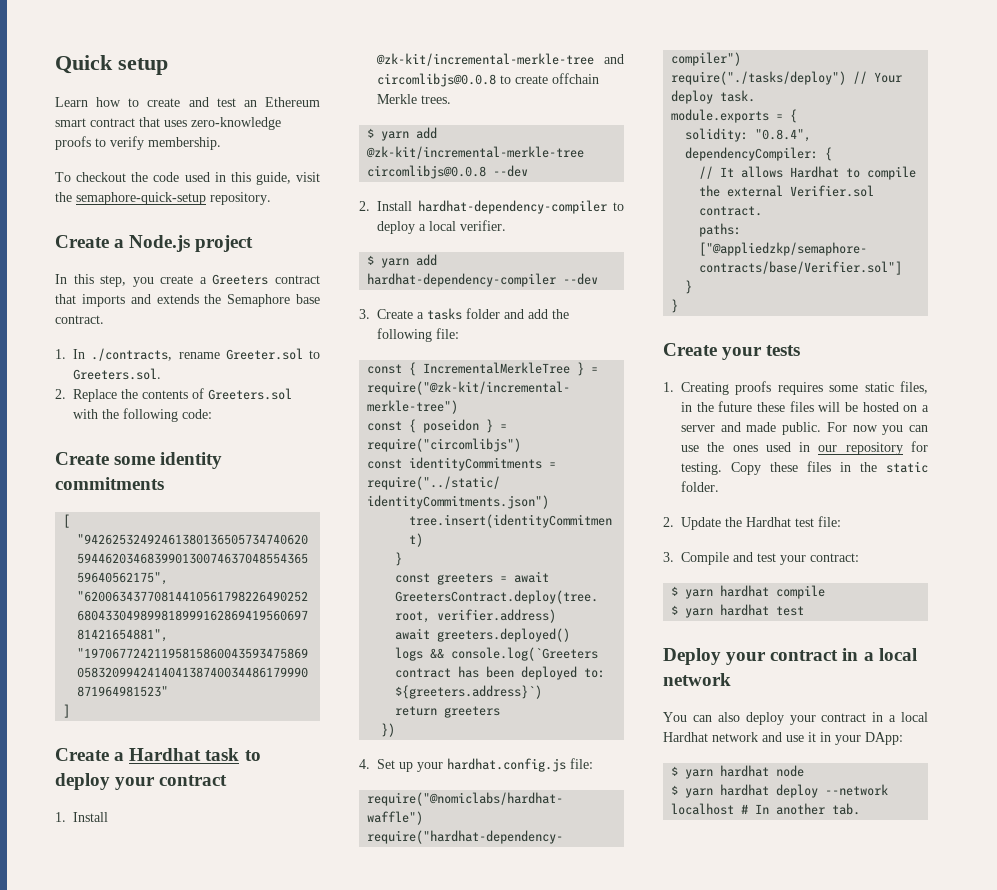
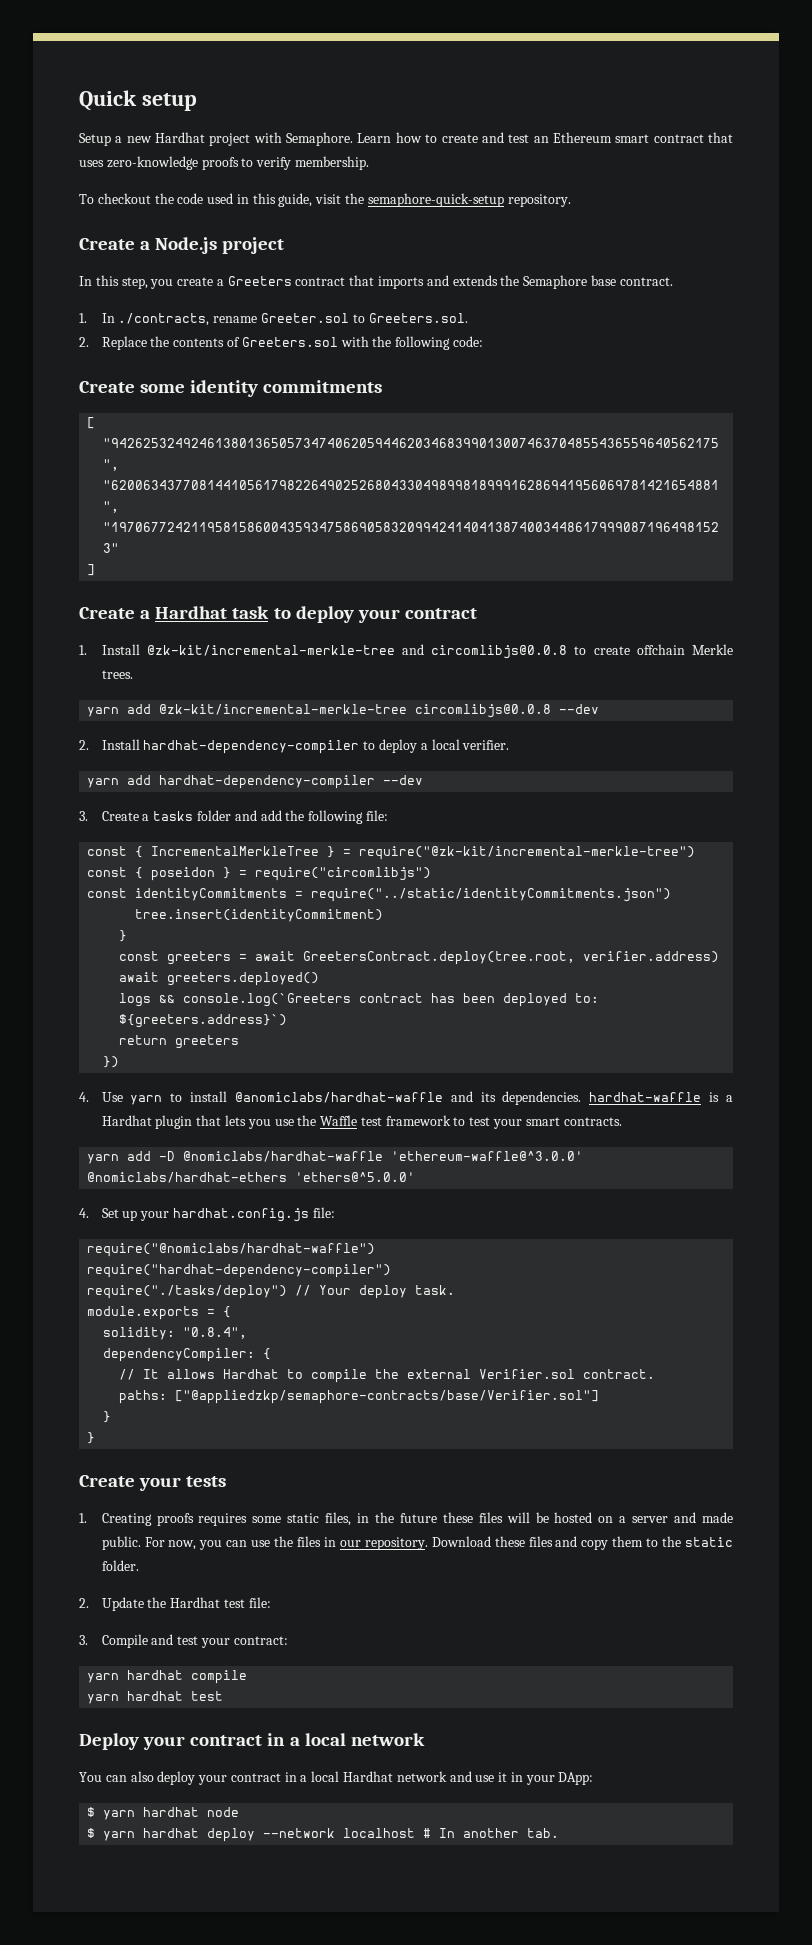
+ Setup a new Hardhat project with Semaphore.
- $ yarn add @zk-kit/incremental-merkle-tree circomlibjs@0.0.8 --dev
+ yarn add @zk-kit/incremental-merkle-tree circomlibjs@0.0.8 --dev
- $ yarn add hardhat-dependency-compiler --dev
+ yarn add hardhat-dependency-compiler --dev
+ 4. Use yarn to install @anomiclabs/hardhat-waffle and its dependencies. hardhat-waffle is a Hardhat plugin that lets you use the Waffle test framework to test your smart contracts.
+ yarn add -D @nomiclabs/hardhat-waffle 'ethereum-waffle@^3.0.0' @nomiclabs/hardhat-ethers 'ethers@^5.0.0'
- For now you can use the ones used in our repository for testing. Copy these files in the static folder.
+ For now, you can use the files in our repository. Download these files and copy them to the static folder.
- $ yarn hardhat compile
+ yarn hardhat compile
- $ yarn hardhat test
+ yarn hardhat test

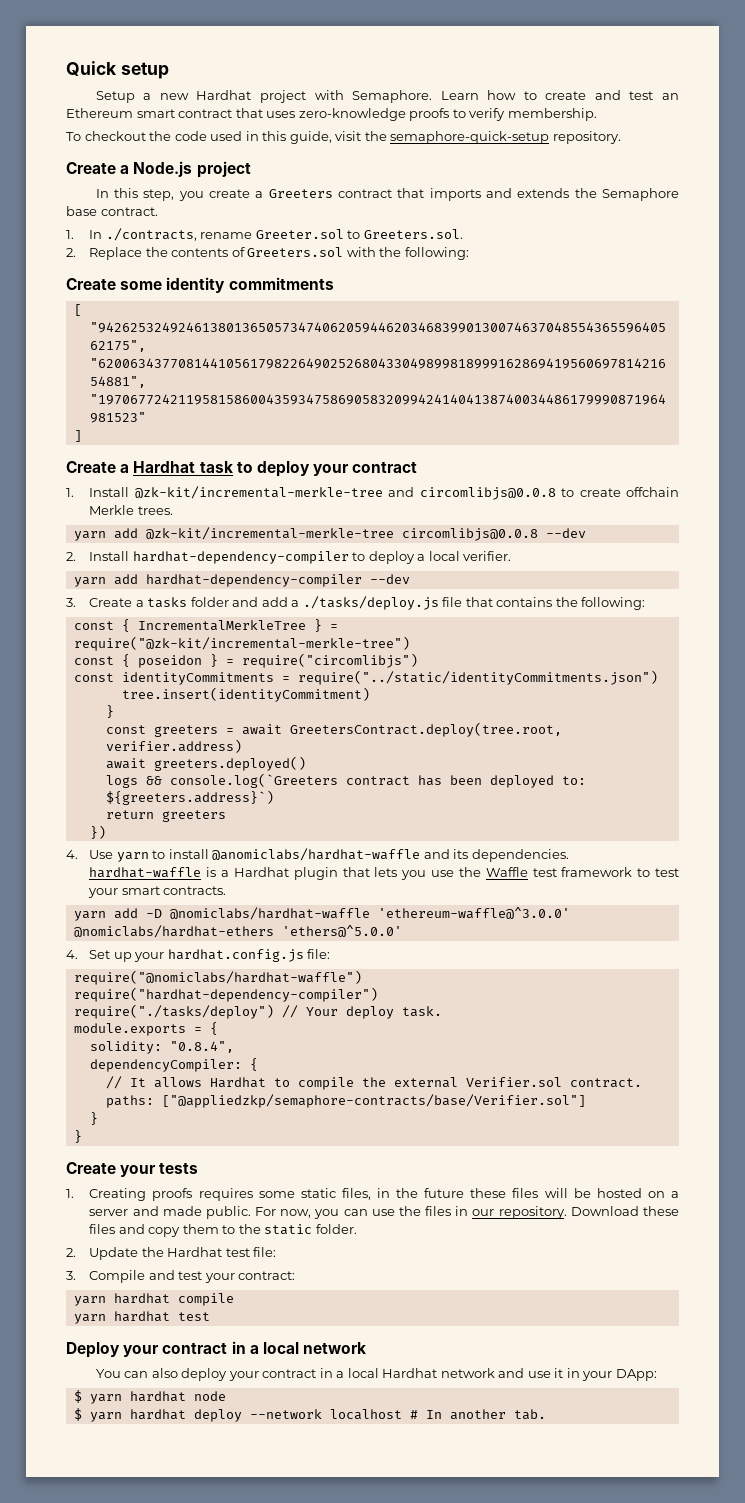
- 2. Replace the contents of Greeters.sol with the following code:
+ 2. Replace the contents of Greeters.sol with the following:
- 3. Create a tasks folder and add the following file:
+ 3. Create a tasks folder and add a ./tasks/deploy.js file that contains the following:

